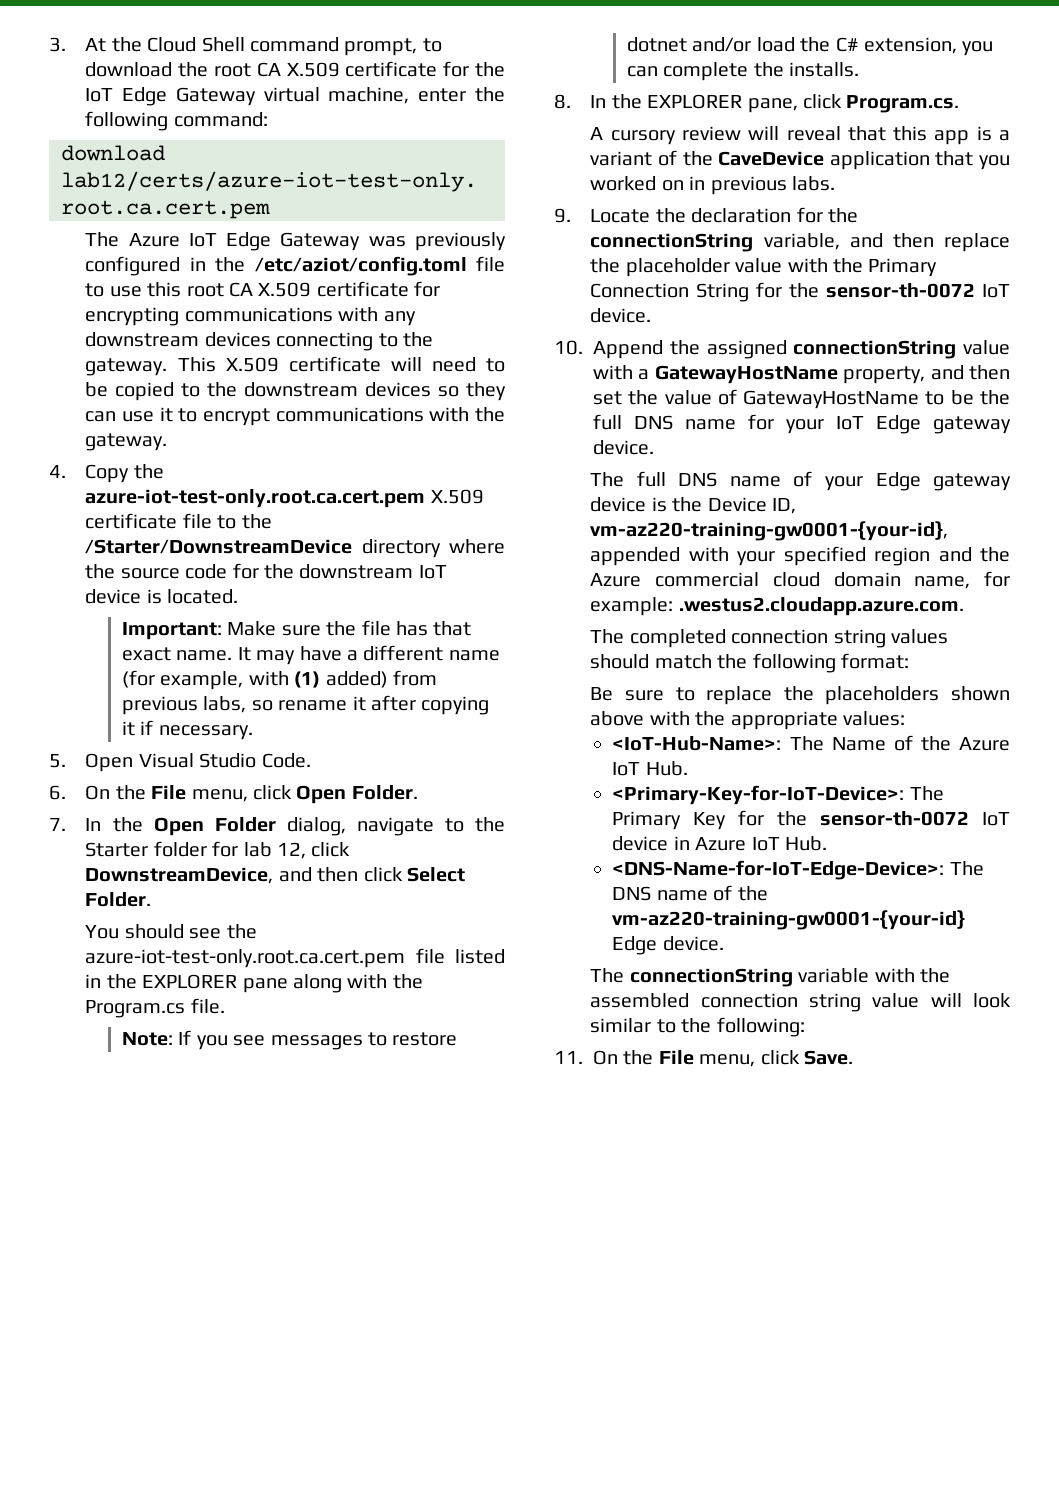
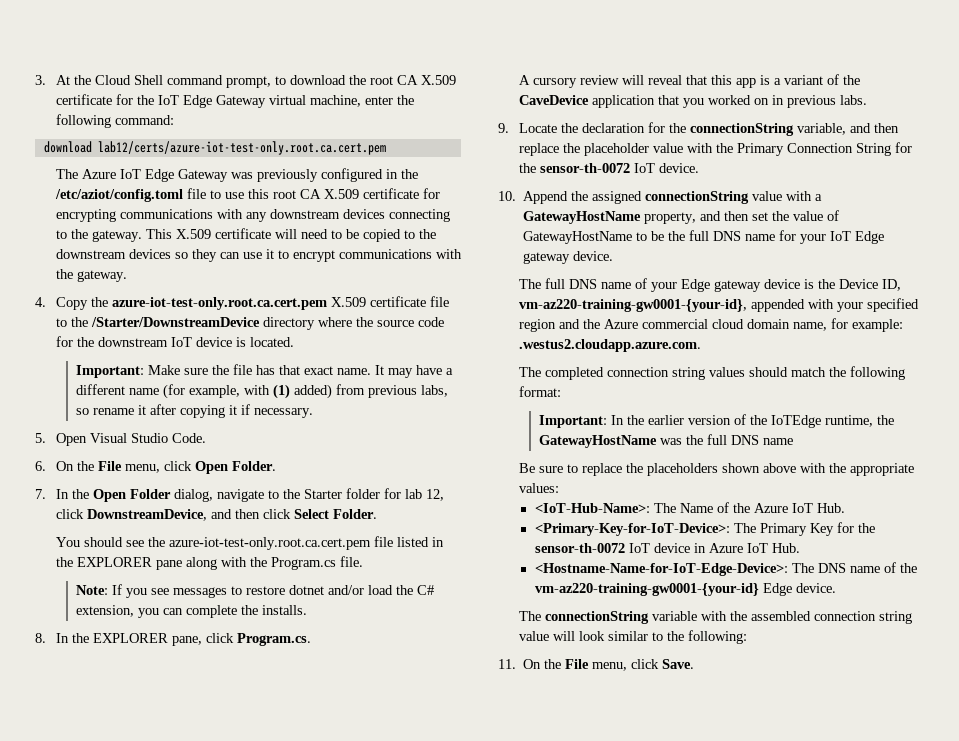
+ Important: In the earlier version of the IoTEdge runtime, the GatewayHostName was the full DNS name
- <DNS-Name-for-IoT-Edge-Device>: The DNS name of the vm-az220-training-gw0001-{your-id} Edge device.
+ <Hostname-Name-for-IoT-Edge-Device>: The DNS name of the vm-az220-training-gw0001-{your-id} Edge device.

